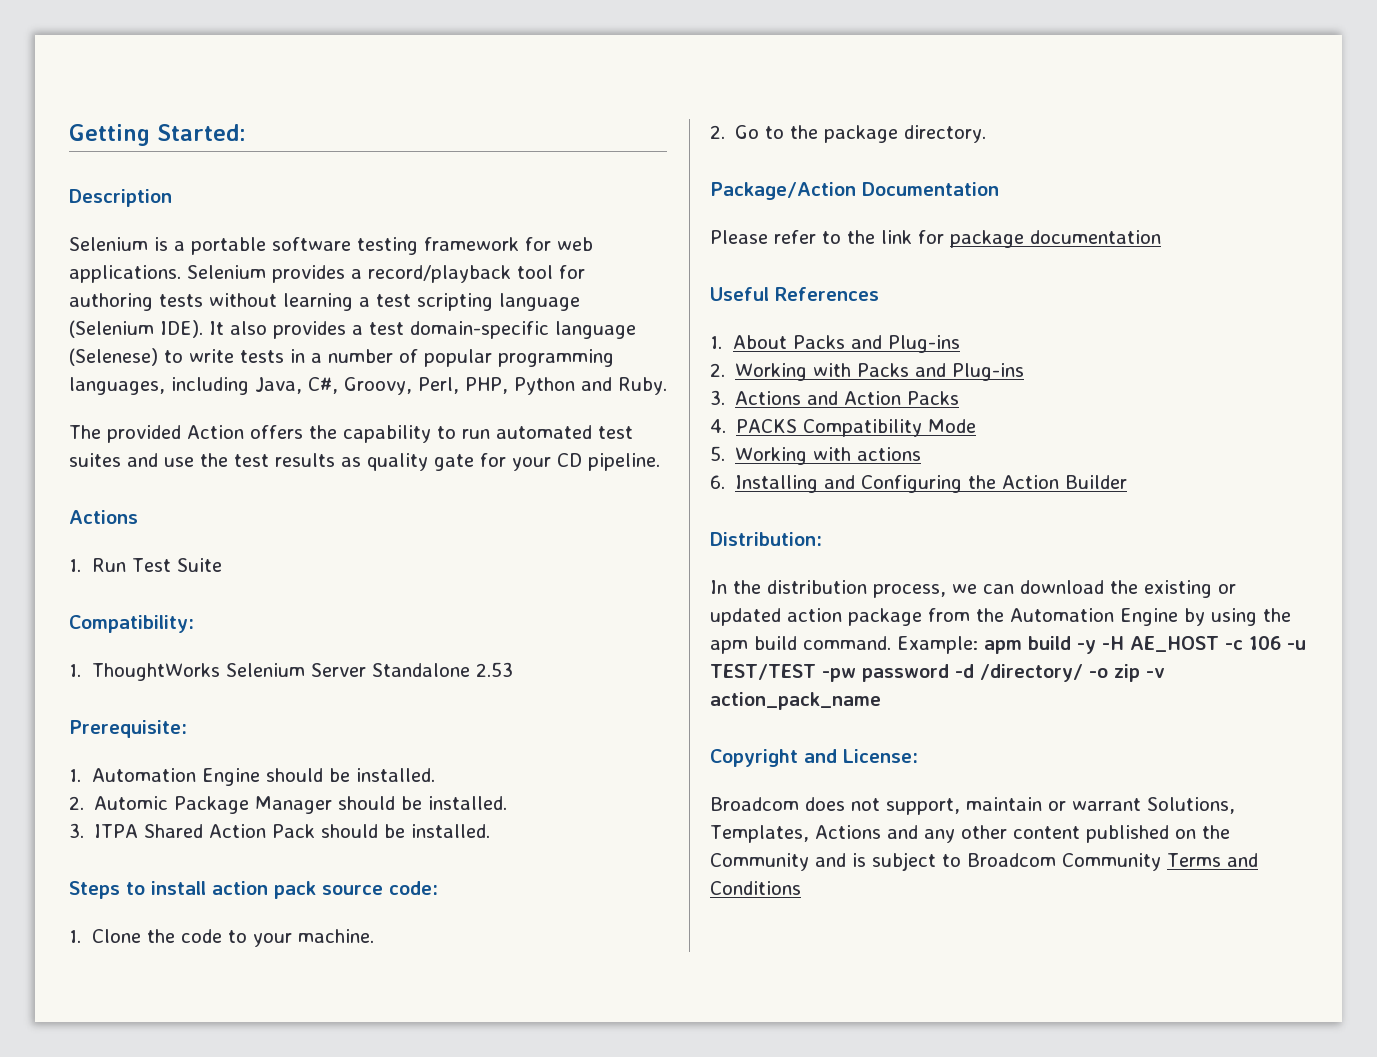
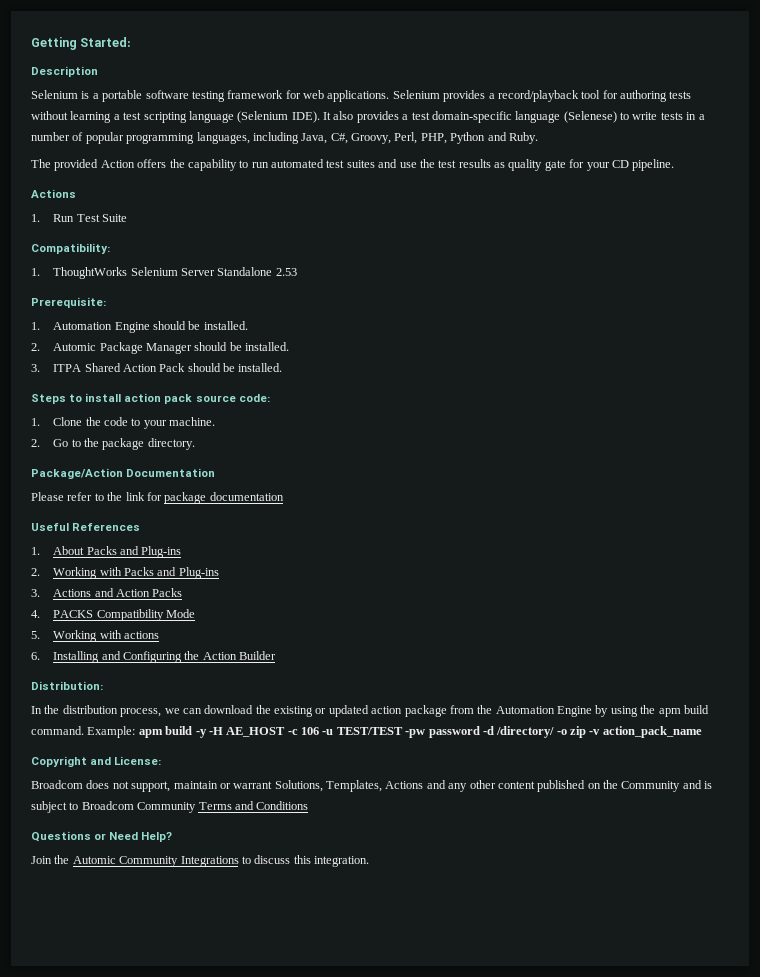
+ Questions or Need Help?
+ Join the Automic Community Integrations to discuss this integration.

